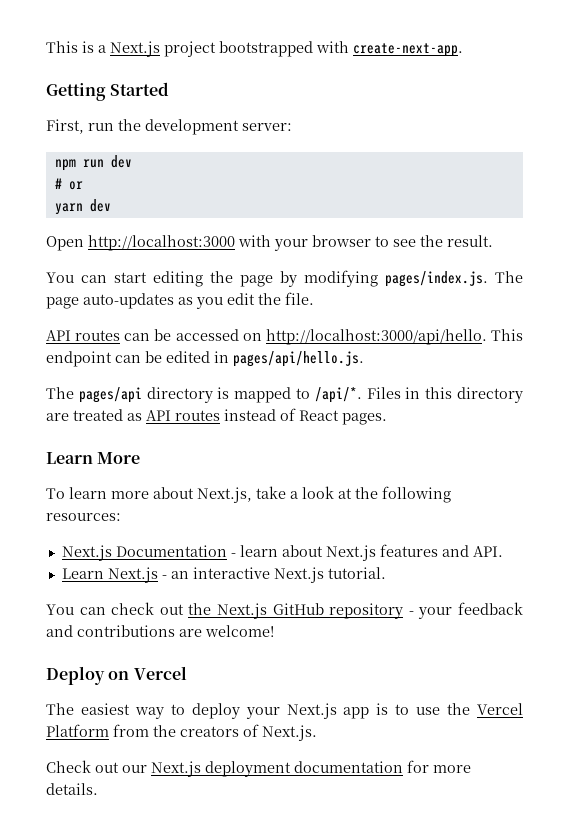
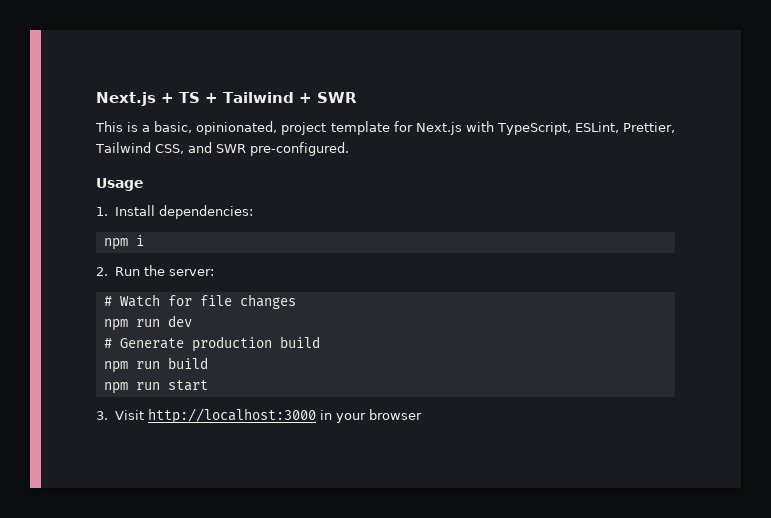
- This is a Next.js project bootstrapped with create-next-app.
- Getting Started
- First, run the development server:
+ Next.js + TS + Tailwind + SWR
+ This is a basic, opinionated, project template for Next.js with TypeScript, ESLint, Prettier, Tailwind CSS, and SWR pre-configured.
+ Usage
+ 1. Install dependencies:
+ npm i
+ 2. Run the server:
+ # Watch for file changes
  npm run dev
- # or
- yarn dev
- Open http://localhost:3000 with your browser to see the result.
- You can start editing the page by modifying pages/index.js. The page auto-updates as you edit the file.
- API routes can be accessed on http://localhost:3000/api/hello. This endpoint can be edited in pages/api/hello.js.
- The pages/api directory is mapped to /api/*. Files in this directory are treated as API routes instead of React pages.
- Learn More
- To learn more about Next.js, take a look at the following resources:
- Next.js Documentation - learn about Next.js features and API.
- Learn Next.js - an interactive Next.js tutorial.
- You can check out the Next.js GitHub repository - your feedback and contributions are welcome!
- Deploy on Vercel
- The easiest way to deploy your Next.js app is to use the Vercel Platform from the creators of Next.js.
- Check out our Next.js deployment documentation for more details.
+ # Generate production build
+ npm run build
+ npm run start
+ 3. Visit http://localhost:3000 in your browser

